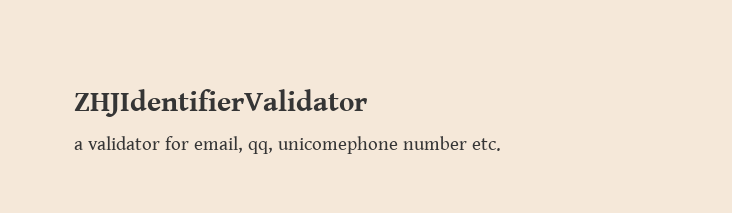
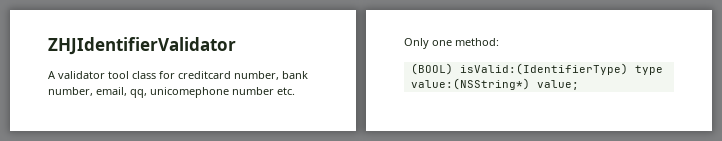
- a validator for email, qq, unicomephone number etc.
+ A validator tool class for creditcard number, bank number, email, qq, unicomephone number etc. Only one method:
+ (BOOL) isValid:(IdentifierType) type value:(NSString*) value;

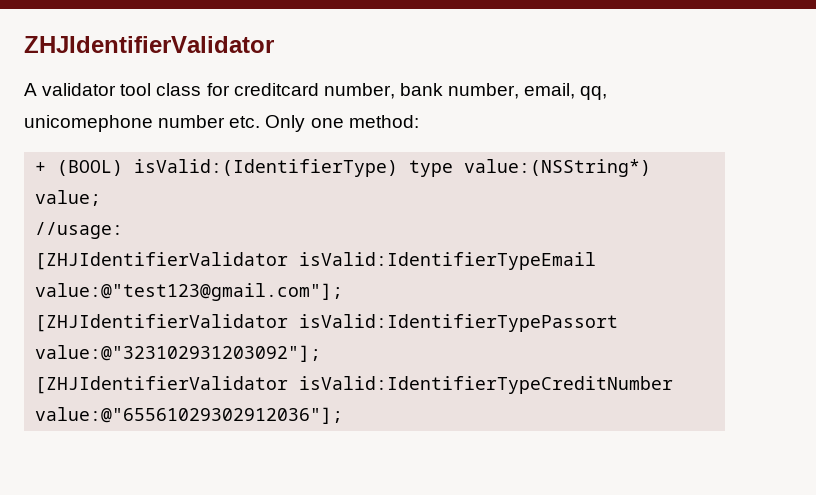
- (BOOL) isValid:(IdentifierType) type value:(NSString*) value;
+ + (BOOL) isValid:(IdentifierType) type value:(NSString*) value;
+ //usage:
+ [ZHJIdentifierValidator isValid:IdentifierTypeEmail value:@"test123@gmail.com"];
+ [ZHJIdentifierValidator isValid:IdentifierTypePassort value:@"323102931203092"];
+ [ZHJIdentifierValidator isValid:IdentifierTypeCreditNumber value:@"65561029302912036"];

